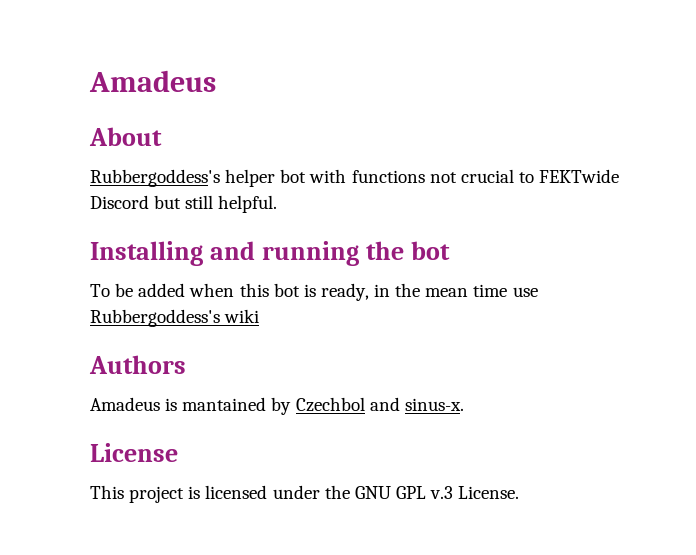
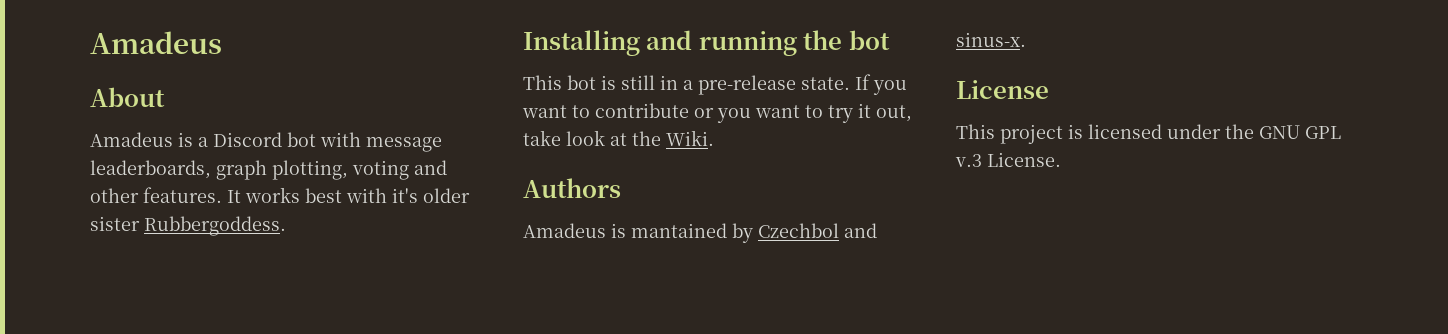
- Rubbergoddess's helper bot with functions not crucial to FEKTwide Discord but still helpful.
+ Amadeus is a Discord bot with message leaderboards, graph plotting, voting and other features. It works best with it's older sister Rubbergoddess.
- To be added when this bot is ready, in the mean time use Rubbergoddess's wiki
+ This bot is still in a pre-release state. If you want to contribute or you want to try it out, take look at the Wiki.

